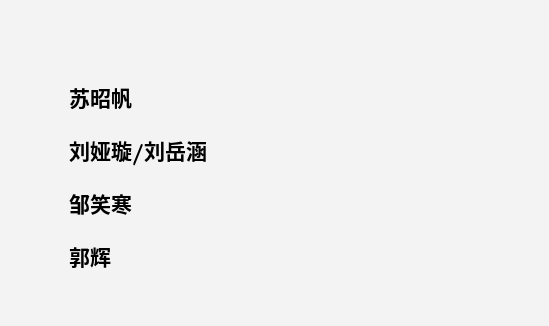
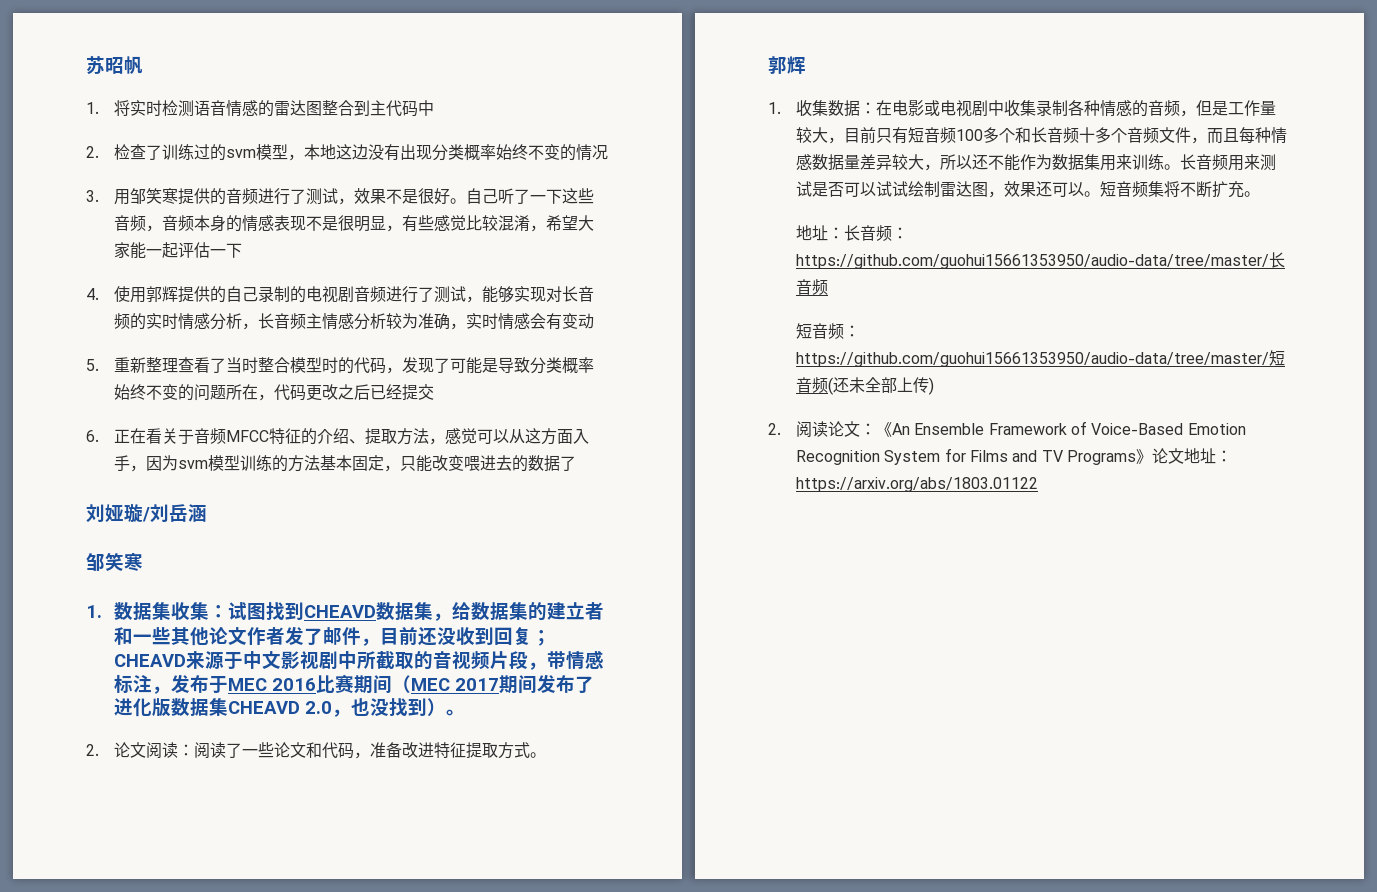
+ 1.将实时检测语音情感的雷达图整合到主代码中
+ 2.检查了训练过的svm模型，本地这边没有出现分类概率始终不变的情况
+ 3.用邹笑寒提供的音频进行了测试，效果不是很好。自己听了一下这些音频，音频本身的情感表现不是很明显，有些感觉比较混淆，希望大家能一起评估一下
+ 4.使用郭辉提供的自己录制的电视剧音频进行了测试，能够实现对长音频的实时情感分析，长音频主情感分析较为准确，实时情感会有变动
+ 5.重新整理查看了当时整合模型时的代码，发现了可能是导致分类概率始终不变的问题所在，代码更改之后已经提交
+ 6.正在看关于音频MFCC特征的介绍、提取方法，感觉可以从这方面入手，因为svm模型训练的方法基本固定，只能改变喂进去的数据了
+ 1.数据集收集：试图找到CHEAVD数据集，给数据集的建立者和一些其他论文作者发了邮件，目前还没收到回复；CHEAVD来源于中文影视剧中所截取的音视频片段，带情感标注，发布于MEC 2016比赛期间（MEC 2017期间发布了进化版数据集CHEAVD 2.0，也没找到）。
+ 2.论文阅读：阅读了一些论文和代码，准备改进特征提取方式。
  郭辉
+ 1.收集数据：在电影或电视剧中收集录制各种情感的音频，但是工作量较大，目前只有短音频100多个和长音频十多个音频文件，而且每种情感数据量差异较大，所以还不能作为数据集用来训练。长音频用来测试是否可以试试绘制雷达图，效果还可以。短音频集将不断扩充。
+ 地址：长音频：https://github.com/guohui15661353950/audio-data/tree/master/长音频
+ 短音频：https://github.com/guohui15661353950/audio-data/tree/master/短音频(还未全部上传)
+ 2.阅读论文：《An Ensemble Framework of Voice-Based Emotion Recognition System for Films and TV Programs》论文地址：https://arxiv.org/abs/1803.01122

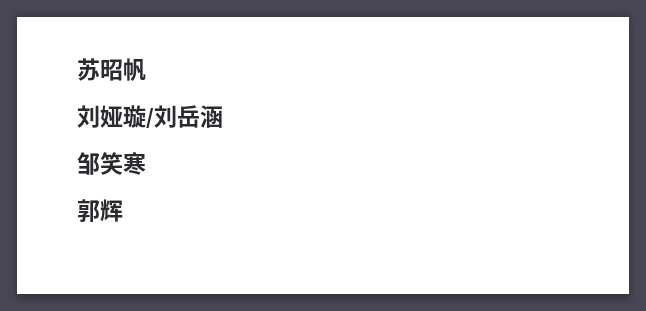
- 1.将实时检测语音情感的雷达图整合到主代码中
- 2.检查了训练过的svm模型，本地这边没有出现分类概率始终不变的情况
- 3.用邹笑寒提供的音频进行了测试，效果不是很好。自己听了一下这些音频，音频本身的情感表现不是很明显，有些感觉比较混淆，希望大家能一起评估一下
- 4.使用郭辉提供的自己录制的电视剧音频进行了测试，能够实现对长音频的实时情感分析，长音频主情感分析较为准确，实时情感会有变动
- 5.重新整理查看了当时整合模型时的代码，发现了可能是导致分类概率始终不变的问题所在，代码更改之后已经提交
- 6.正在看关于音频MFCC特征的介绍、提取方法，感觉可以从这方面入手，因为svm模型训练的方法基本固定，只能改变喂进去的数据了
- 1.数据集收集：试图找到CHEAVD数据集，给数据集的建立者和一些其他论文作者发了邮件，目前还没收到回复；CHEAVD来源于中文影视剧中所截取的音视频片段，带情感标注，发布于MEC 2016比赛期间（MEC 2017期间发布了进化版数据集CHEAVD 2.0，也没找到）。
- 2.论文阅读：阅读了一些论文和代码，准备改进特征提取方式。
  郭辉
- 1.收集数据：在电影或电视剧中收集录制各种情感的音频，但是工作量较大，目前只有短音频100多个和长音频十多个音频文件，而且每种情感数据量差异较大，所以还不能作为数据集用来训练。长音频用来测试是否可以试试绘制雷达图，效果还可以。短音频集将不断扩充。
- 地址：长音频：https://github.com/guohui15661353950/audio-data/tree/master/长音频
- 短音频：https://github.com/guohui15661353950/audio-data/tree/master/短音频(还未全部上传)
- 2.阅读论文：《An Ensemble Framework of Voice-Based Emotion Recognition System for Films and TV Programs》论文地址：https://arxiv.org/abs/1803.01122

